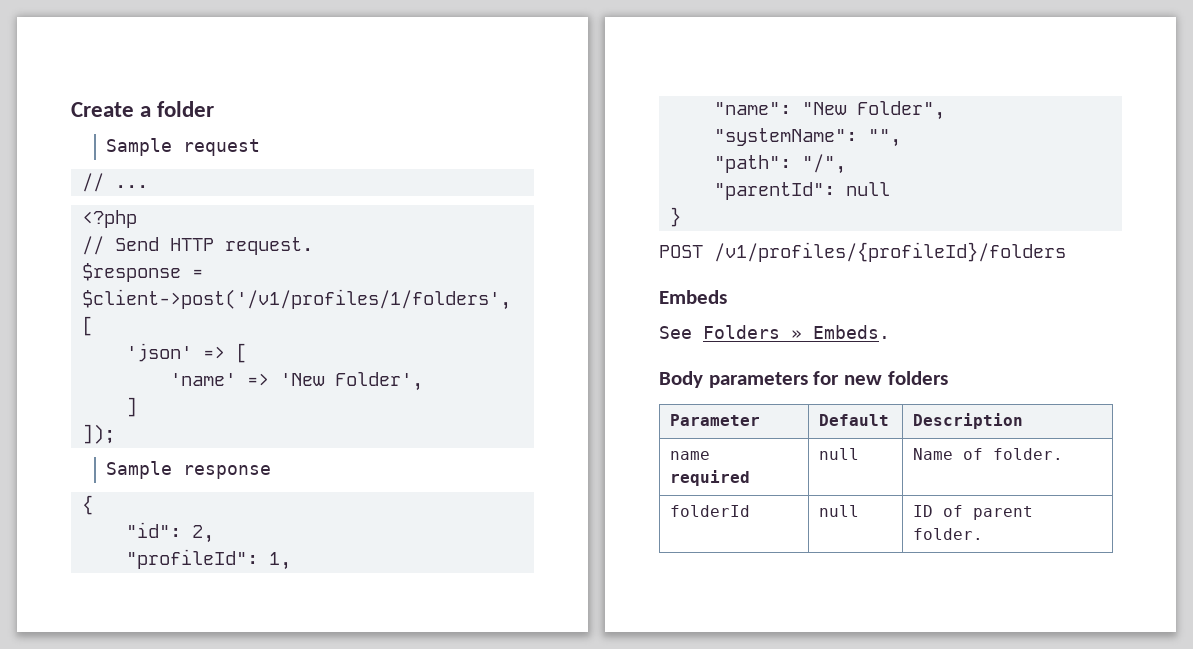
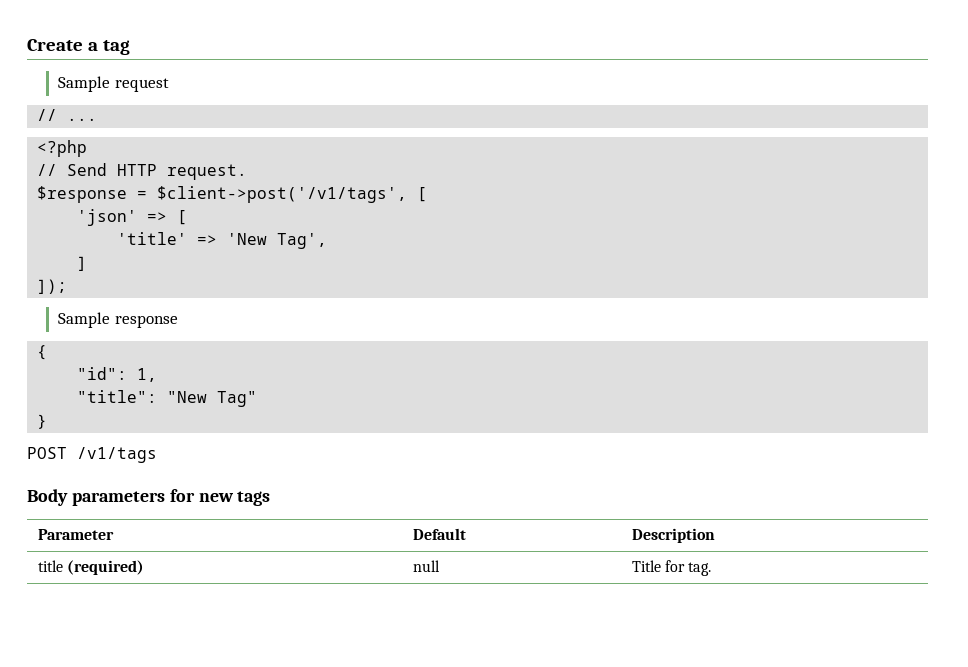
- Create a folder
+ Create a tag
- $response = $client->post('/v1/profiles/1/folders', [
+ $response = $client->post('/v1/tags', [
- 'name' => 'New Folder',
+ 'title' => 'New Tag',
- "id": 2,
- "profileId": 1,
+ "id": 1,
- "name": "New Folder",
- "systemName": "",
- "path": "/",
- "parentId": null
+ "title": "New Tag"
  }
- POST /v1/profiles/{profileId}/folders
- Embeds
- See Folders » Embeds.
+ POST /v1/tags
- Body parameters for new folders
+ Body parameters for new tags
- name required | null | Name of folder.
- folderId | null | ID of parent folder.
+ title (required) | null | Title for tag.

